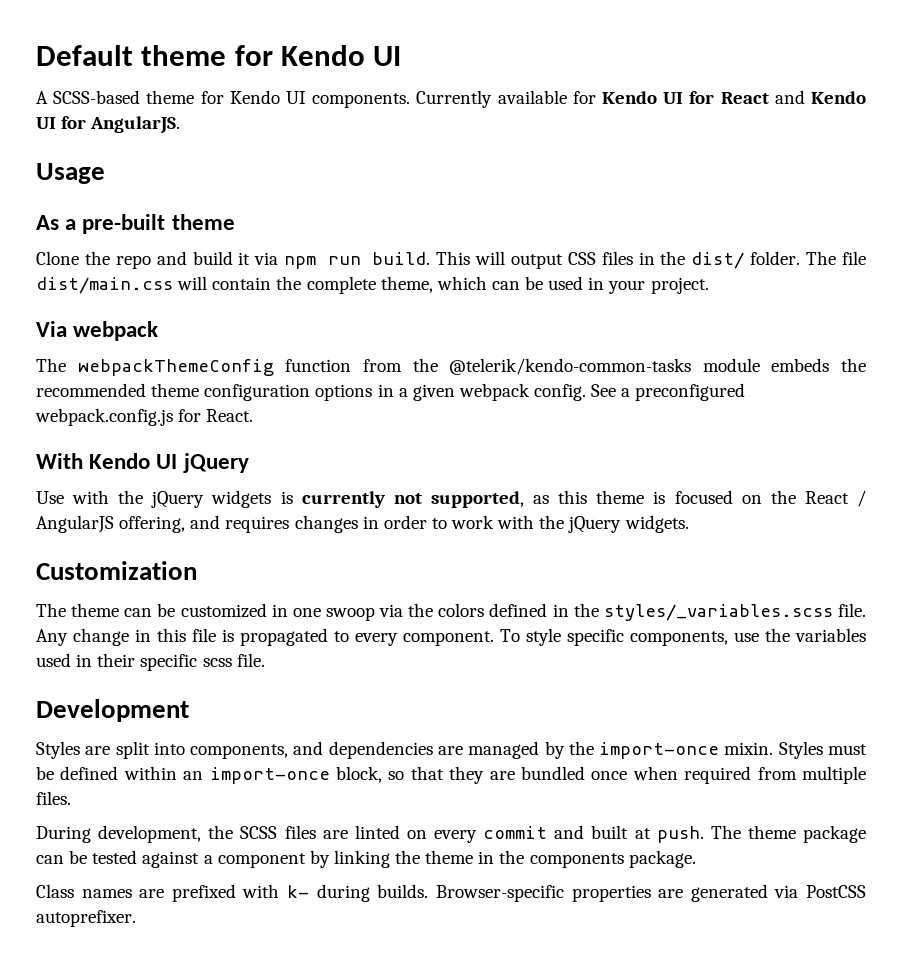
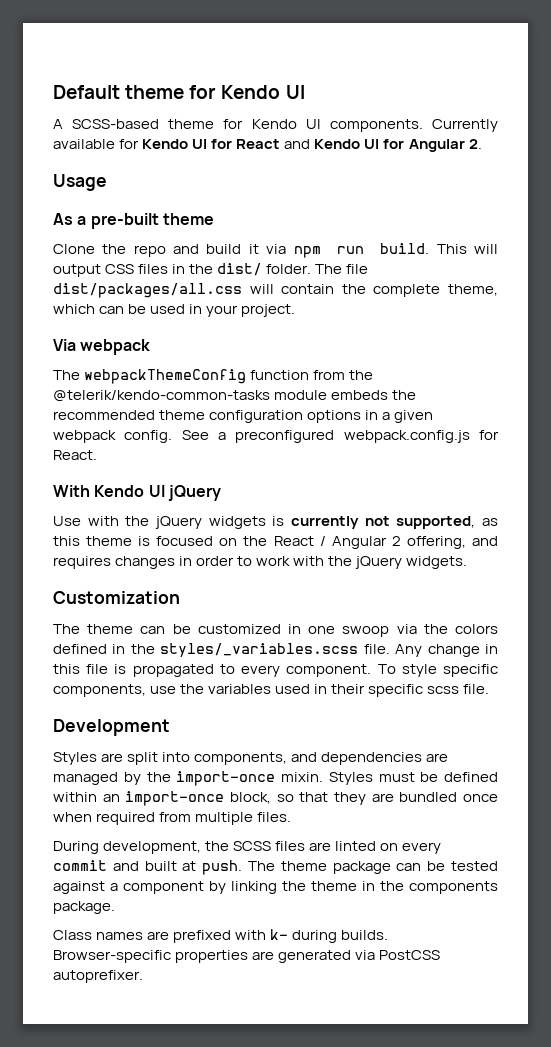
- Currently available for Kendo UI for React and Kendo UI for AngularJS.
+ Currently available for Kendo UI for React and Kendo UI for Angular 2.
- The file dist/main.css will contain the complete theme, which can be used in your project.
+ The file dist/packages/all.css will contain the complete theme, which can be used in your project.
- Use with the jQuery widgets is currently not supported, as this theme is focused on the React / AngularJS offering, and requires changes in order to work with the jQuery widgets.
+ Use with the jQuery widgets is currently not supported, as this theme is focused on the React / Angular 2 offering, and requires changes in order to work with the jQuery widgets.

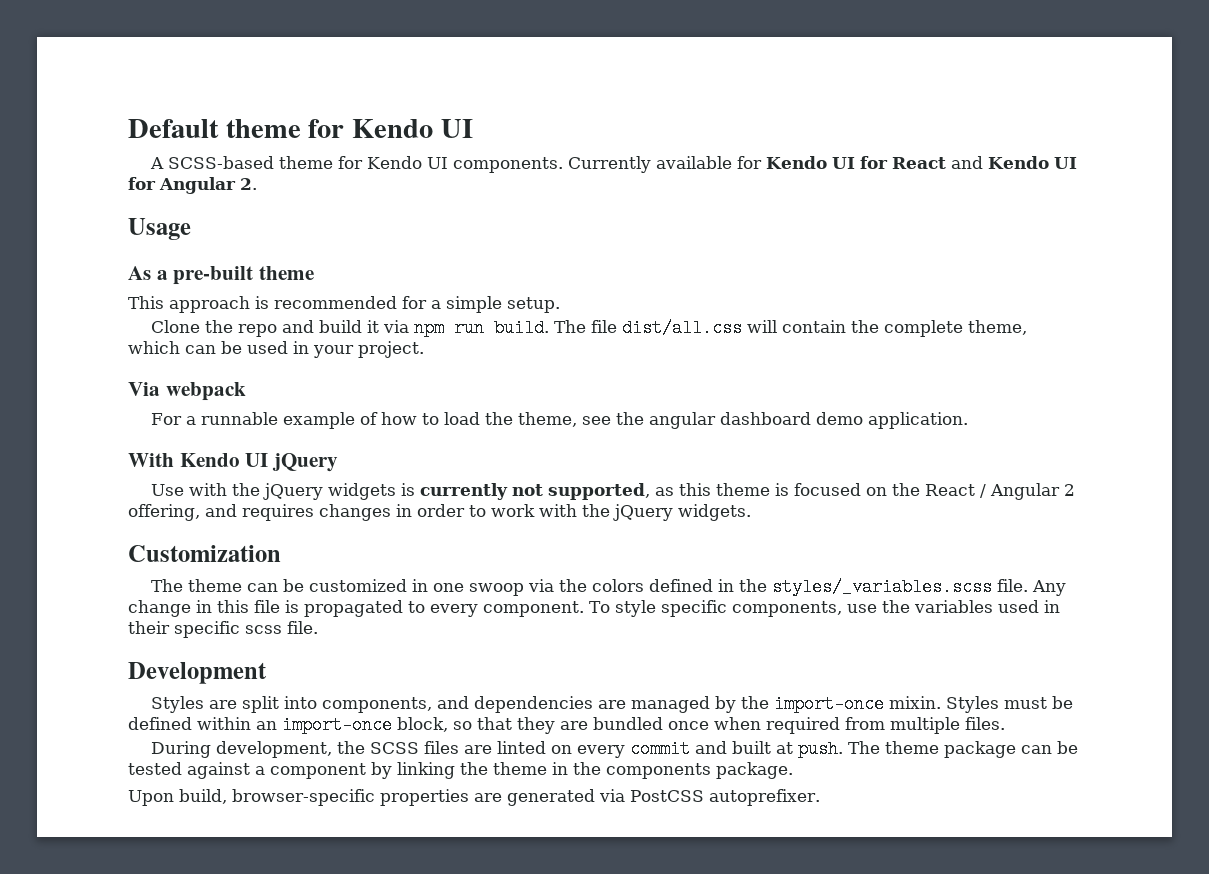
+ This approach is recommended for a simple setup.
- This will output CSS files in the dist/ folder.
- The file dist/packages/all.css will contain the complete theme, which can be used in your project.
+ The file dist/all.css will contain the complete theme, which can be used in your project.
- The webpackThemeConfig function from the @telerik/kendo-common-tasks module embeds the recommended theme configuration options in a given webpack config. See a preconfigured webpack.config.js for React.
+ For a runnable example of how to load the theme, see the angular dashboard demo application.
- Class names are prefixed with k- during builds. Browser-specific properties are generated via PostCSS autoprefixer.
+ Upon build, browser-specific properties are generated via PostCSS autoprefixer.

